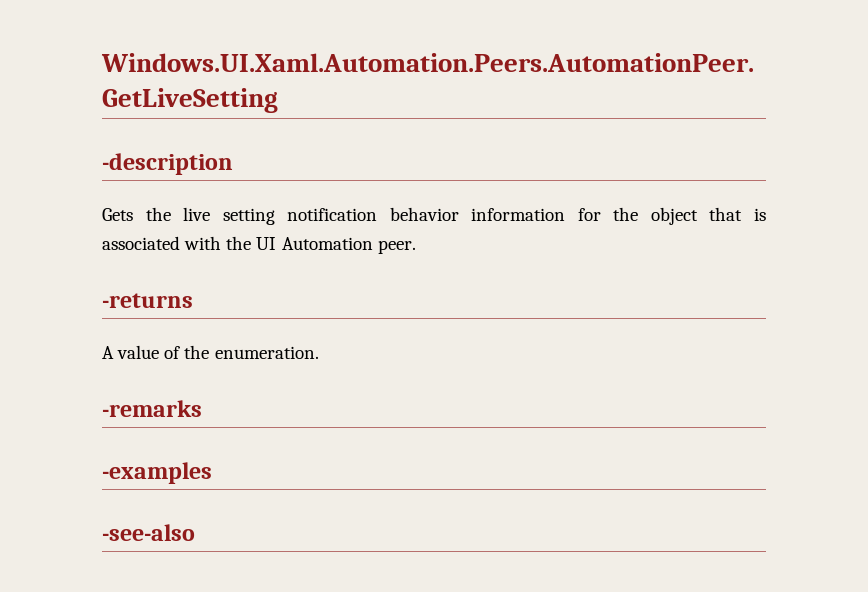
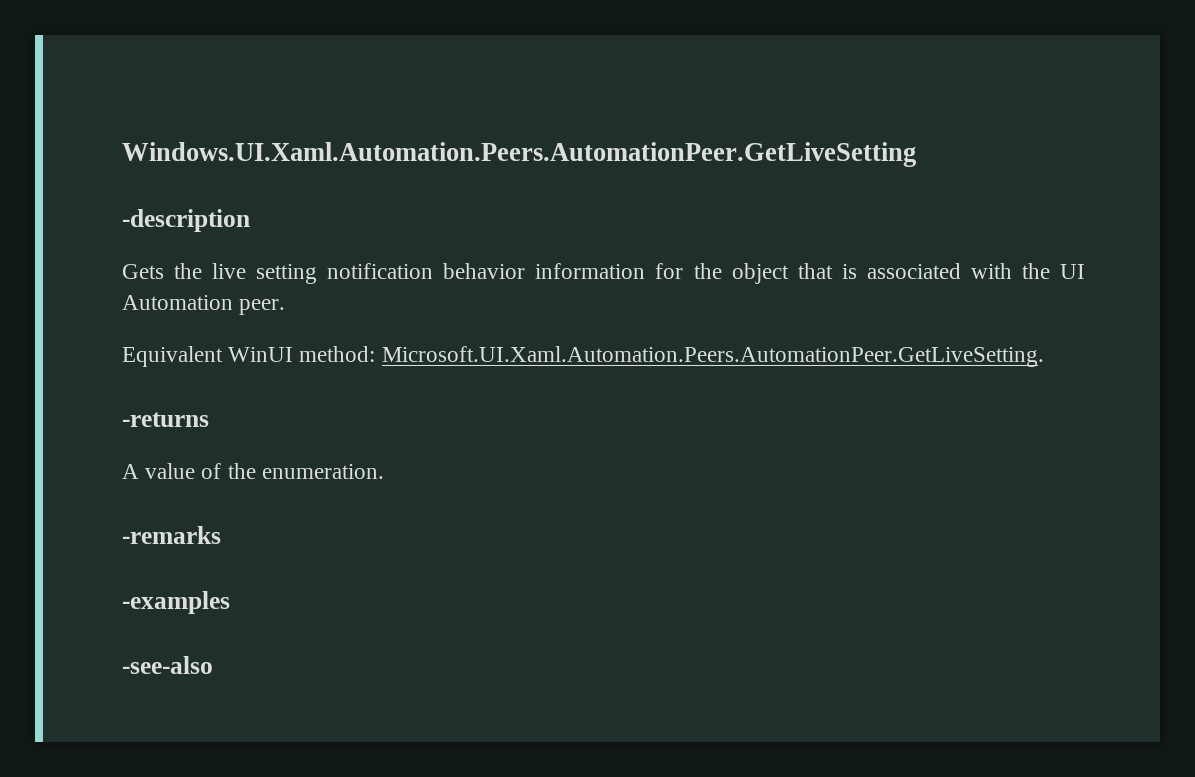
+ Equivalent WinUI method: Microsoft.UI.Xaml.Automation.Peers.AutomationPeer.GetLiveSetting.

